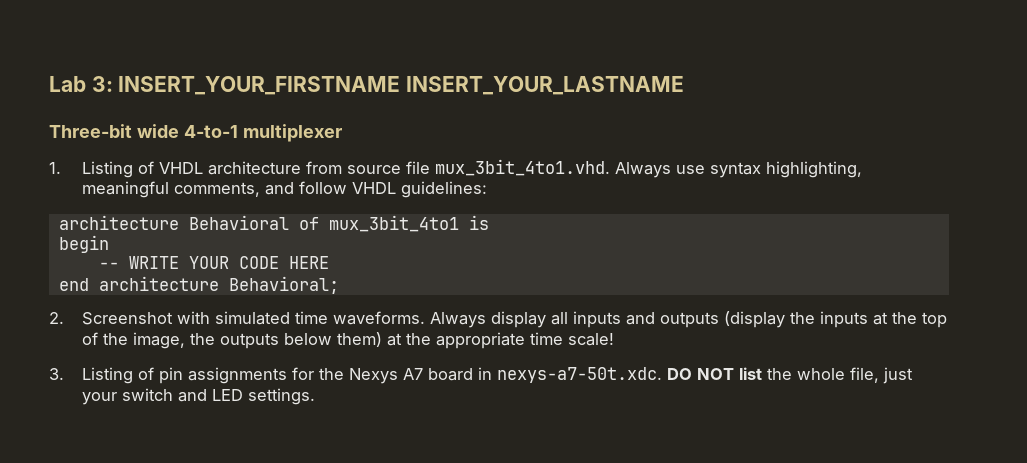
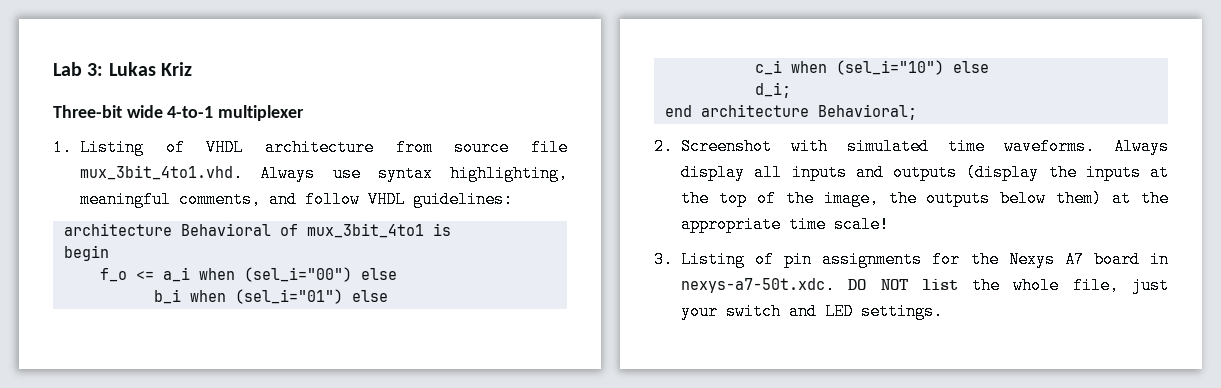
- Lab 3: INSERT_YOUR_FIRSTNAME INSERT_YOUR_LASTNAME
+ Lab 3: Lukas Kriz
- -- WRITE YOUR CODE HERE
+ f_o <= a_i when (sel_i="00") else
+ b_i when (sel_i="01") else
+ c_i when (sel_i="10") else
+ d_i;

